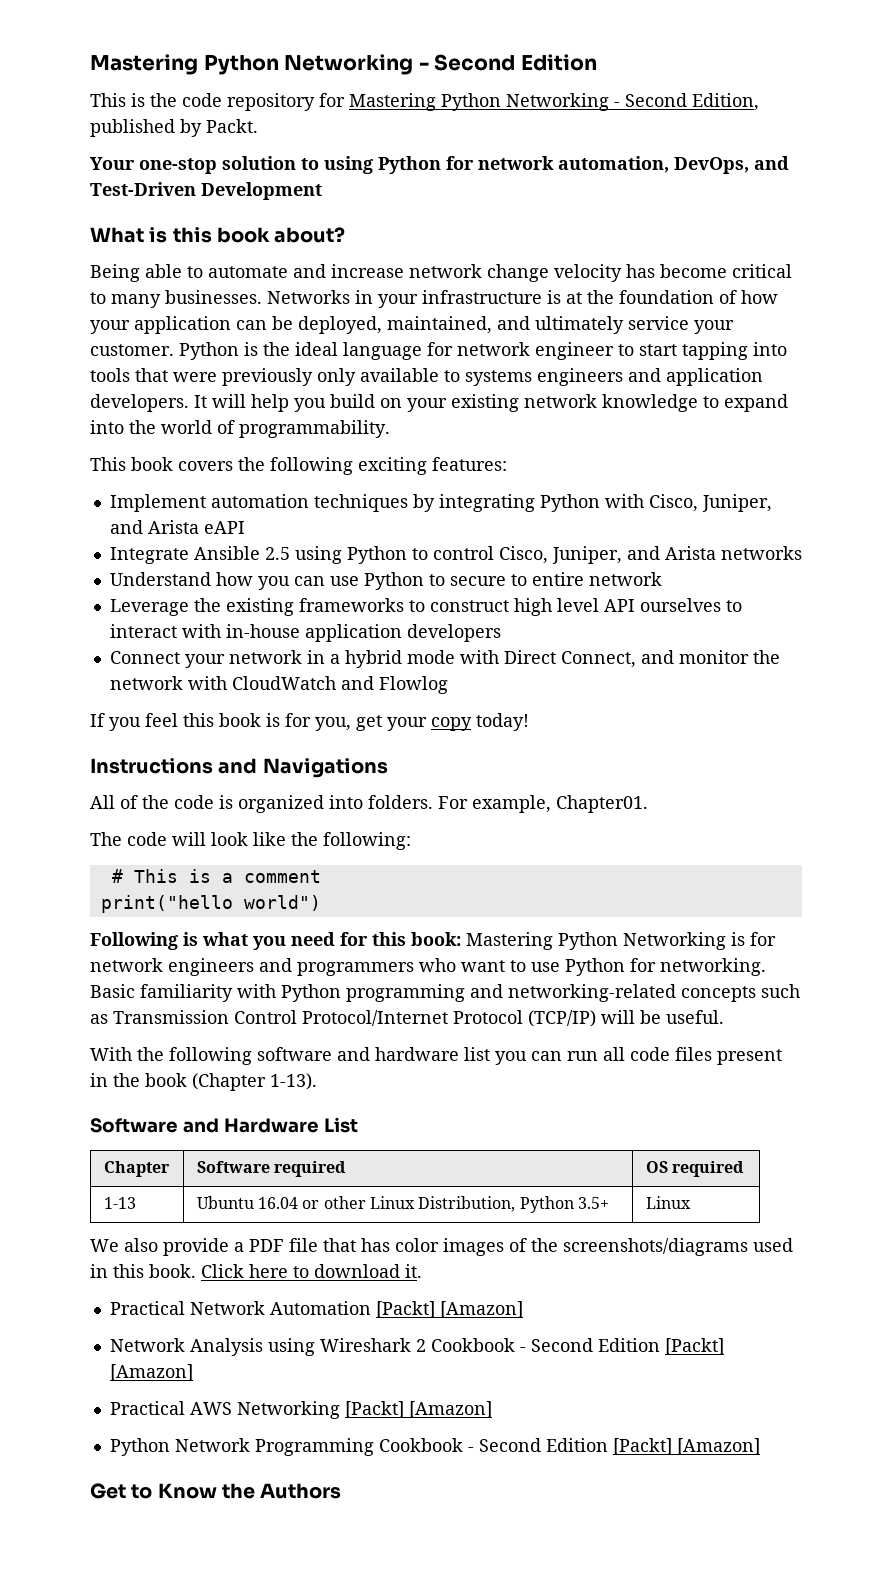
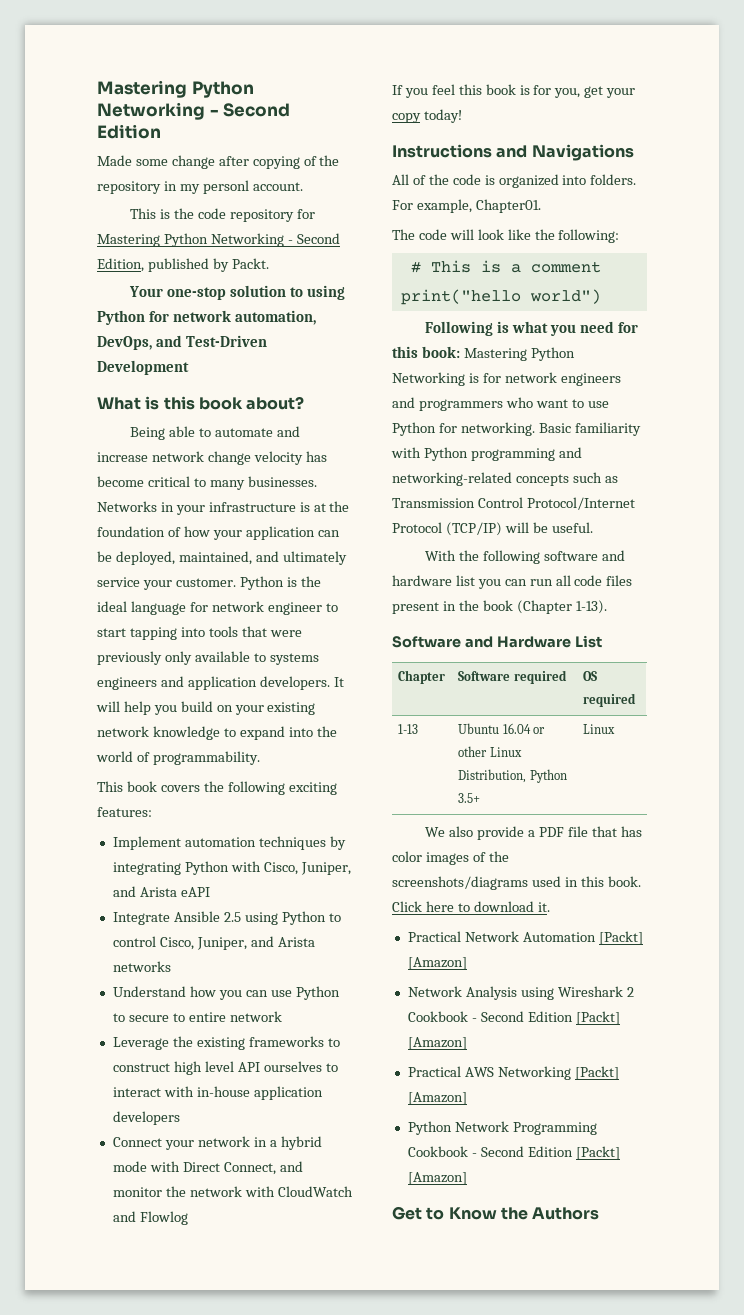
+ Made some change after copying of the repository in my personl account.

